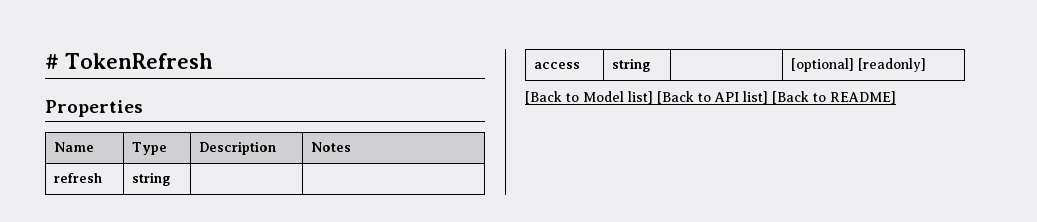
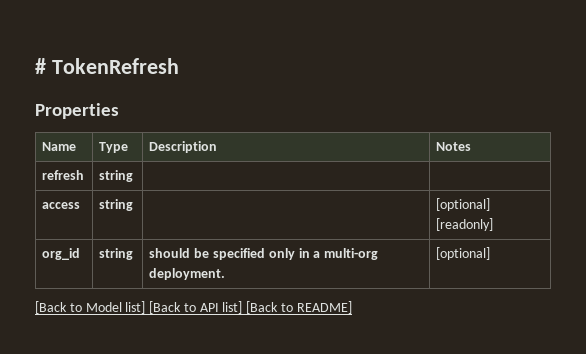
+ org_id | string | should be specified only in a multi-org deployment. | [optional]

